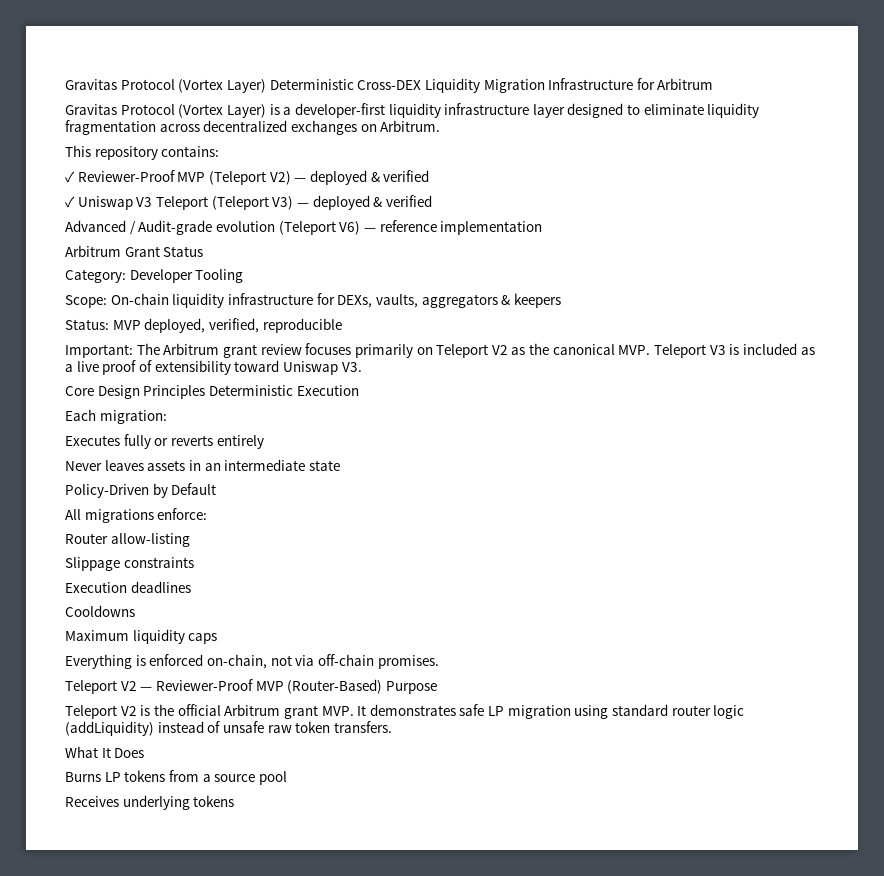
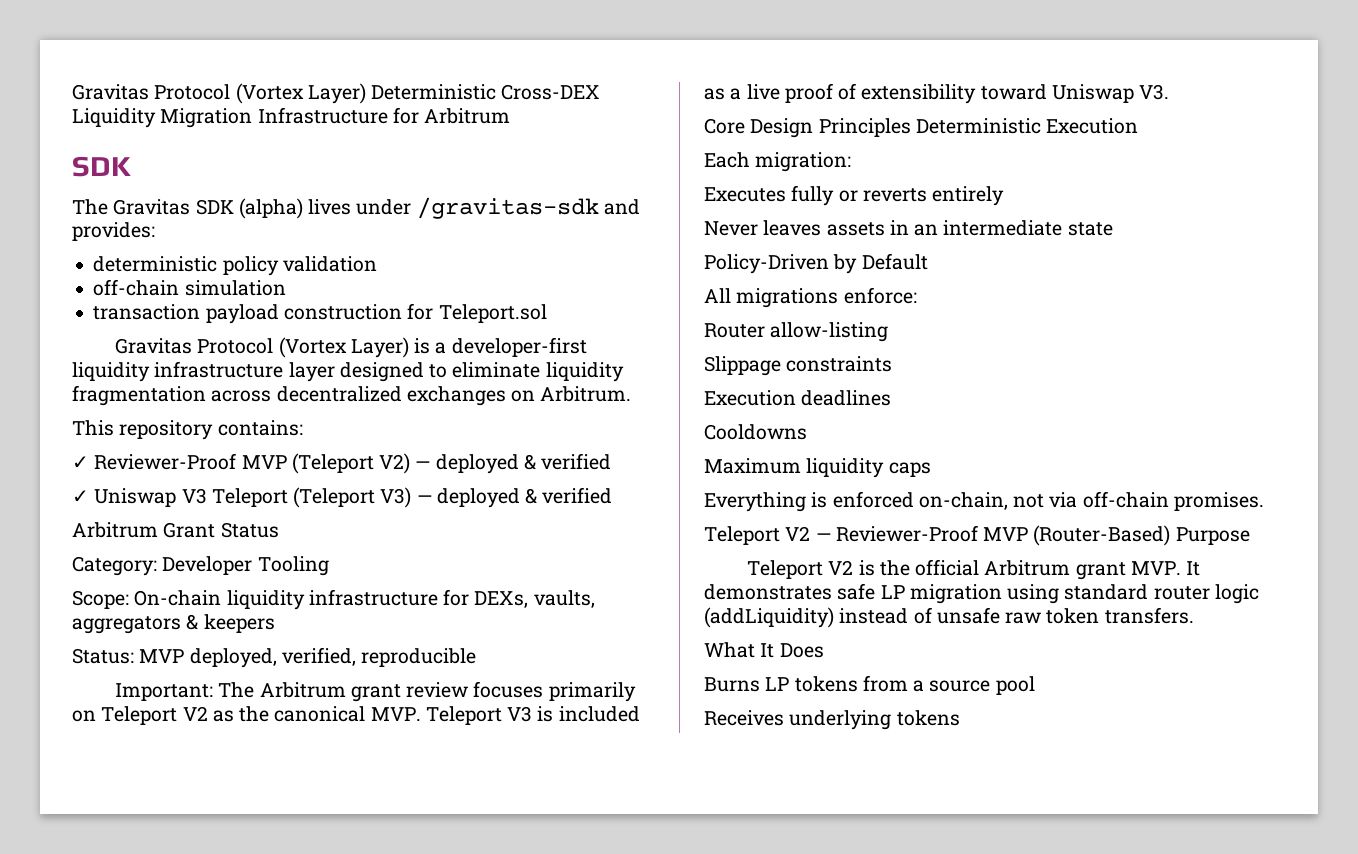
  Gravitas Protocol (Vortex Layer) Deterministic Cross-DEX Liquidity Migration Infrastructure for Arbitrum
+ SDK
+ The Gravitas SDK (alpha) lives under /gravitas-sdk and provides:
+ deterministic policy validation
+ off-chain simulation
+ transaction payload construction for Teleport.sol
- Advanced / Audit-grade evolution (Teleport V6) — reference implementation

